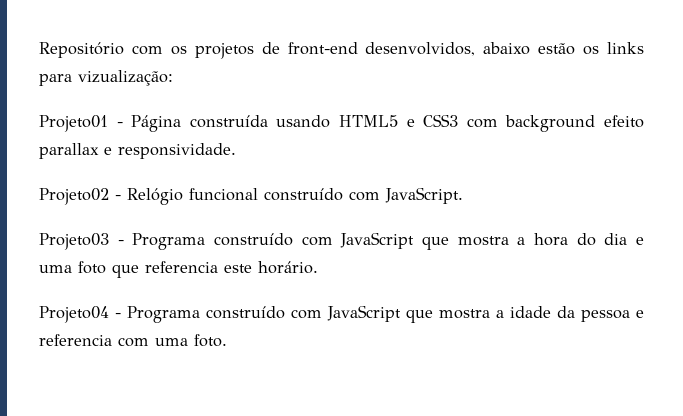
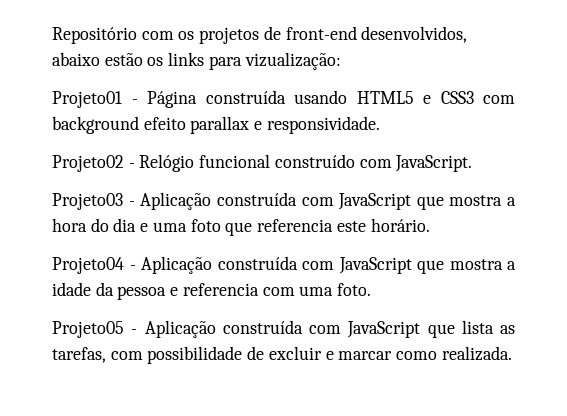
- Projeto03 - Programa construído com JavaScript que mostra a hora do dia e uma foto que referencia este horário.
+ Projeto03 - Aplicação construída com JavaScript que mostra a hora do dia e uma foto que referencia este horário.
- Projeto04 - Programa construído com JavaScript que mostra a idade da pessoa e referencia com uma foto.
+ Projeto04 - Aplicação construída com JavaScript que mostra a idade da pessoa e referencia com uma foto.
+ Projeto05 - Aplicação construída com JavaScript que lista as tarefas, com possibilidade de excluir e marcar como realizada.

